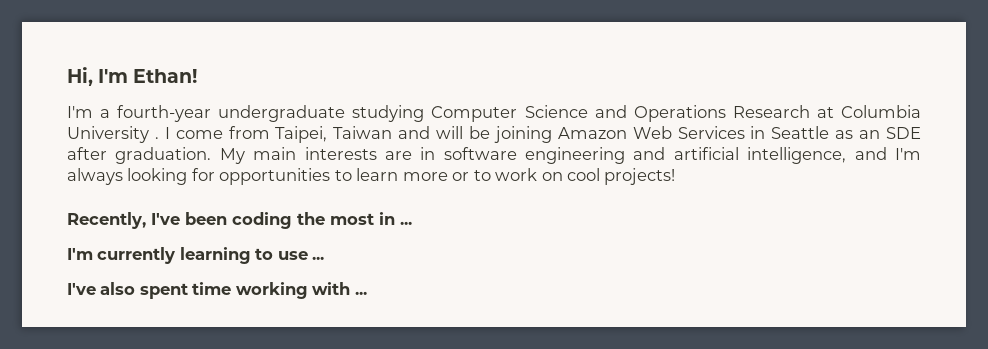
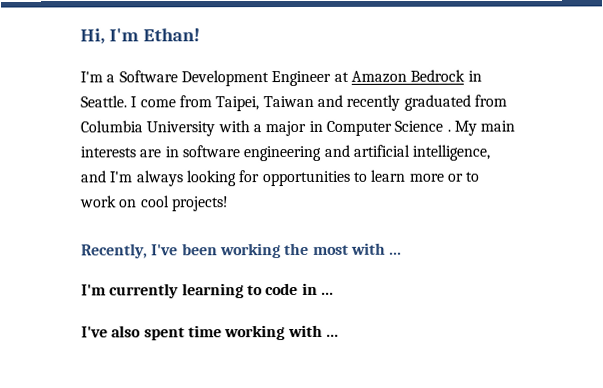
- I'm a fourth-year undergraduate studying Computer Science and Operations Research at Columbia University .
+ I'm a Software Development Engineer at Amazon Bedrock in Seattle.
- I come from Taipei, Taiwan and will be joining Amazon Web Services in Seattle as an SDE after graduation.
+ I come from Taipei, Taiwan and recently graduated from Columbia University with a major in Computer Science .
- Recently, I've been coding the most in ...
+ Recently, I've been working the most with ...
- I'm currently learning to use ...
+ I'm currently learning to code in ...

